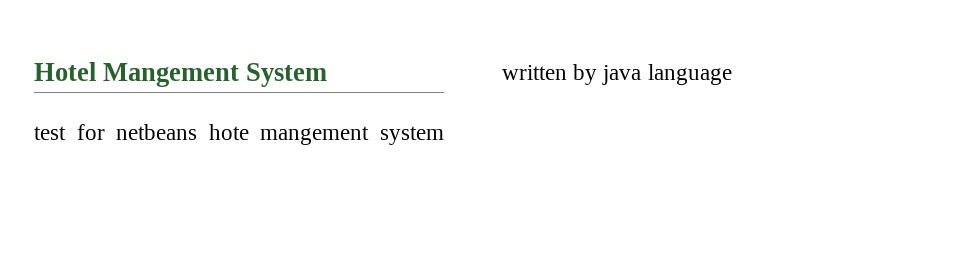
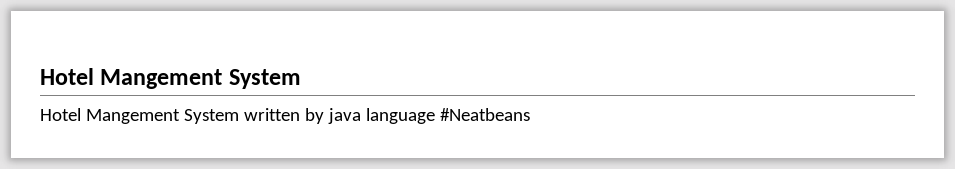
- test for netbeans hote mangement system written by java language
+ Hotel Mangement System written by java language #Neatbeans

